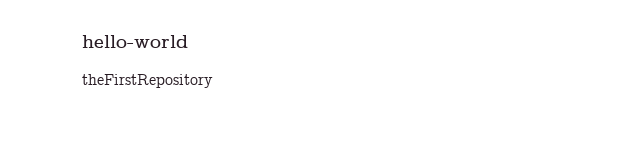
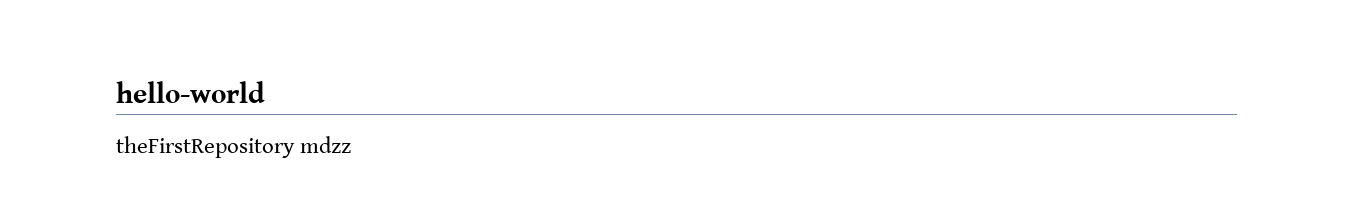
- theFirstRepository
+ theFirstRepository mdzz

